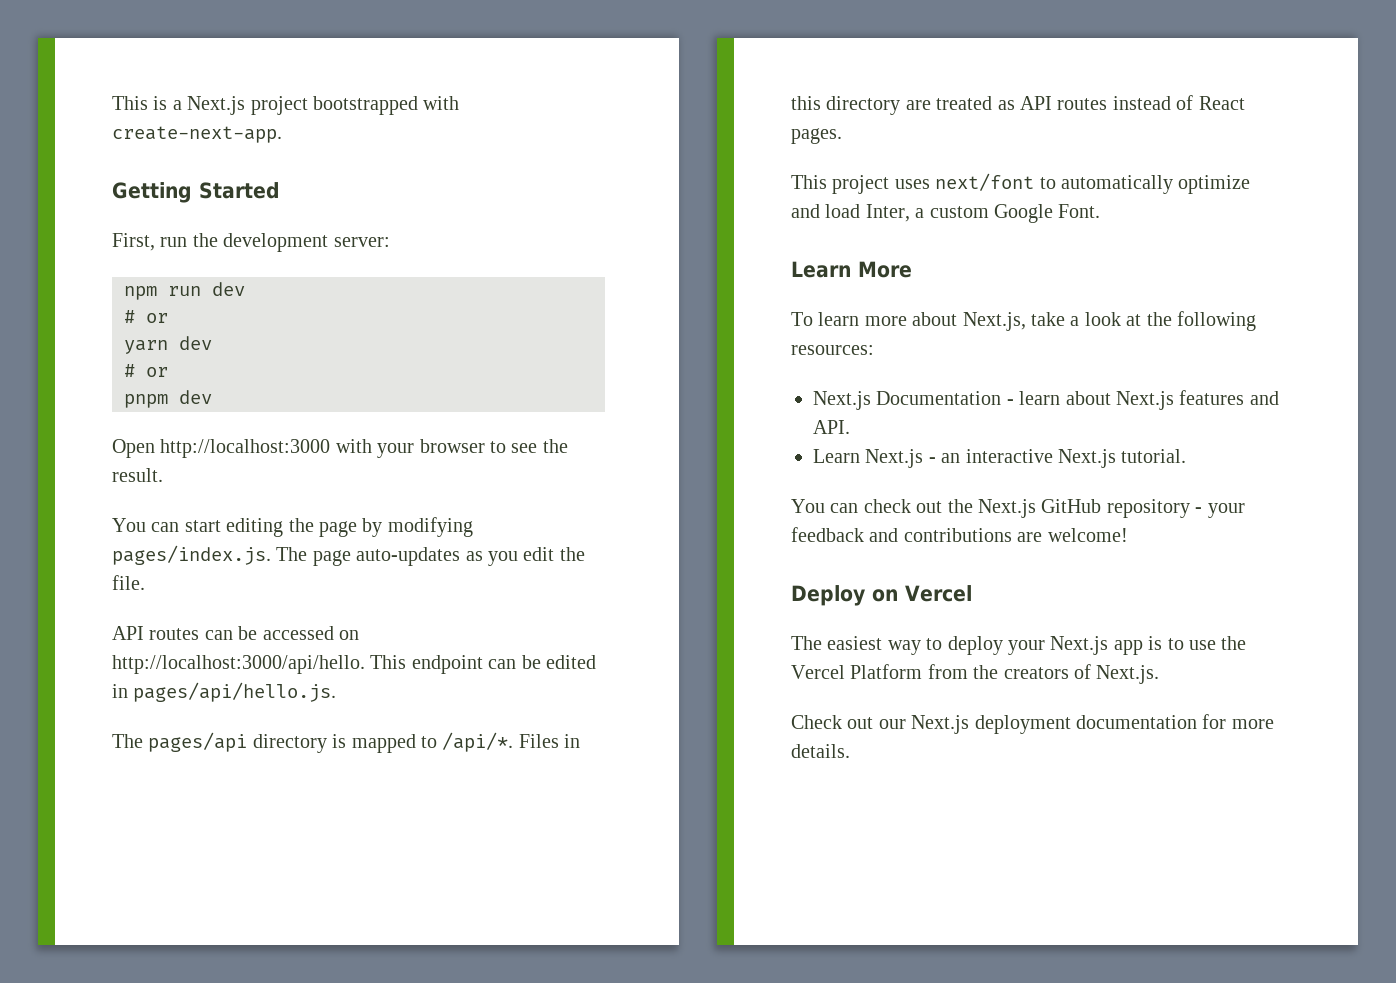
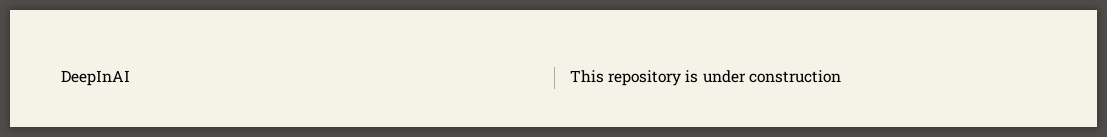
- This is a Next.js project bootstrapped with create-next-app.
- Getting Started
- First, run the development server:
- npm run dev
- # or
- yarn dev
- # or
- pnpm dev
- Open http://localhost:3000 with your browser to see the result.
- You can start editing the page by modifying pages/index.js. The page auto-updates as you edit the file.
- API routes can be accessed on http://localhost:3000/api/hello. This endpoint can be edited in pages/api/hello.js.
- The pages/api directory is mapped to /api/*. Files in this directory are treated as API routes instead of React pages.
- This project uses next/font to automatically optimize and load Inter, a custom Google Font.
- Learn More
- To learn more about Next.js, take a look at the following resources:
- Next.js Documentation - learn about Next.js features and API.
- Learn Next.js - an interactive Next.js tutorial.
- You can check out the Next.js GitHub repository - your feedback and contributions are welcome!
- Deploy on Vercel
- The easiest way to deploy your Next.js app is to use the Vercel Platform from the creators of Next.js.
- Check out our Next.js deployment documentation for more details.
+ DeepInAI
+ This repository is under construction

